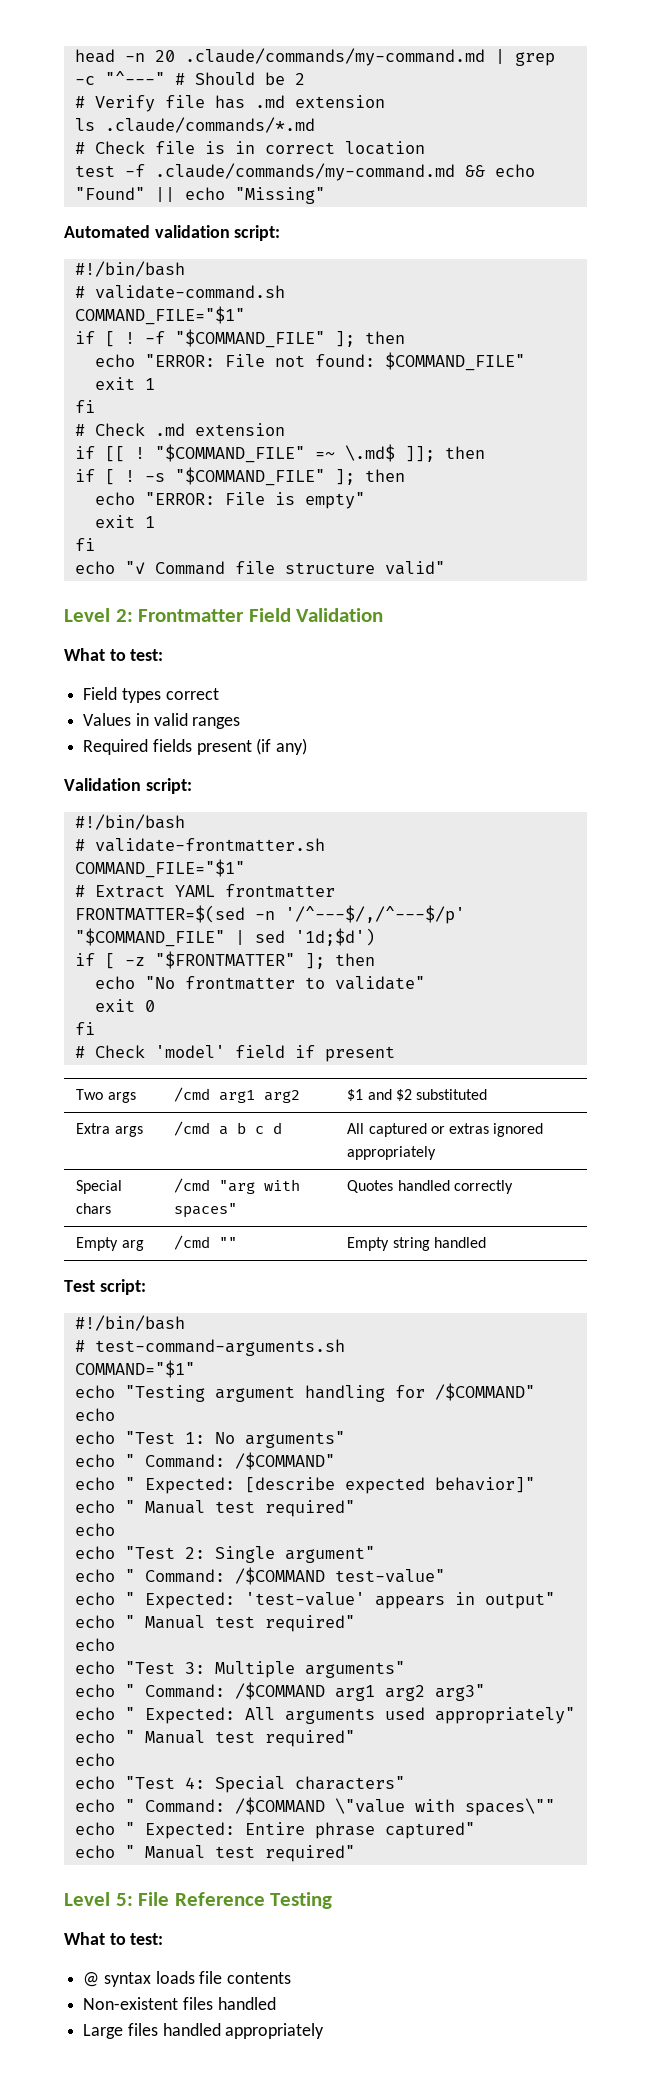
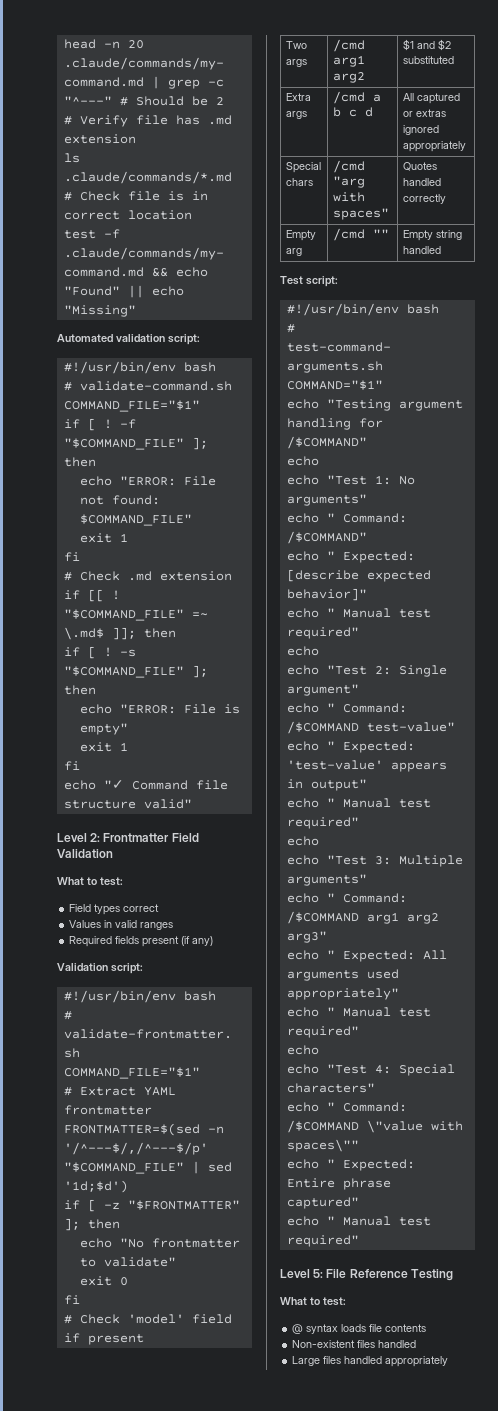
  Automated validation script:
- #!/bin/bash
+ #!/usr/bin/env bash
  Validation script:
- #!/bin/bash
+ #!/usr/bin/env bash
  Test script:
- #!/bin/bash
+ #!/usr/bin/env bash

